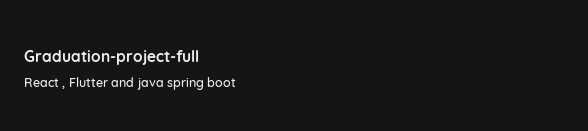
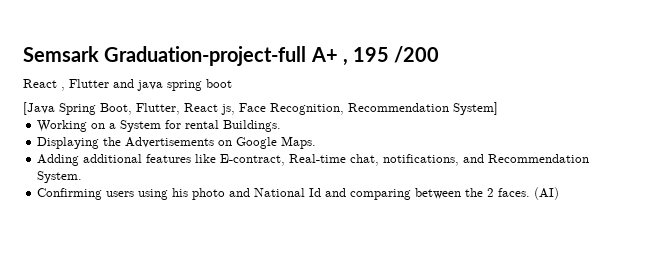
- Graduation-project-full
+ Semsark Graduation-project-full A+ , 195 /200
+ [Java Spring Boot, Flutter, React js, Face Recognition, Recommendation System]
+ Working on a System for rental Buildings.
+ Displaying the Advertisements on Google Maps.
+ Adding additional features like E-contract, Real-time chat, notifications, and Recommendation System.
+ Confirming users using his photo and National Id and comparing between the 2 faces. (AI)

